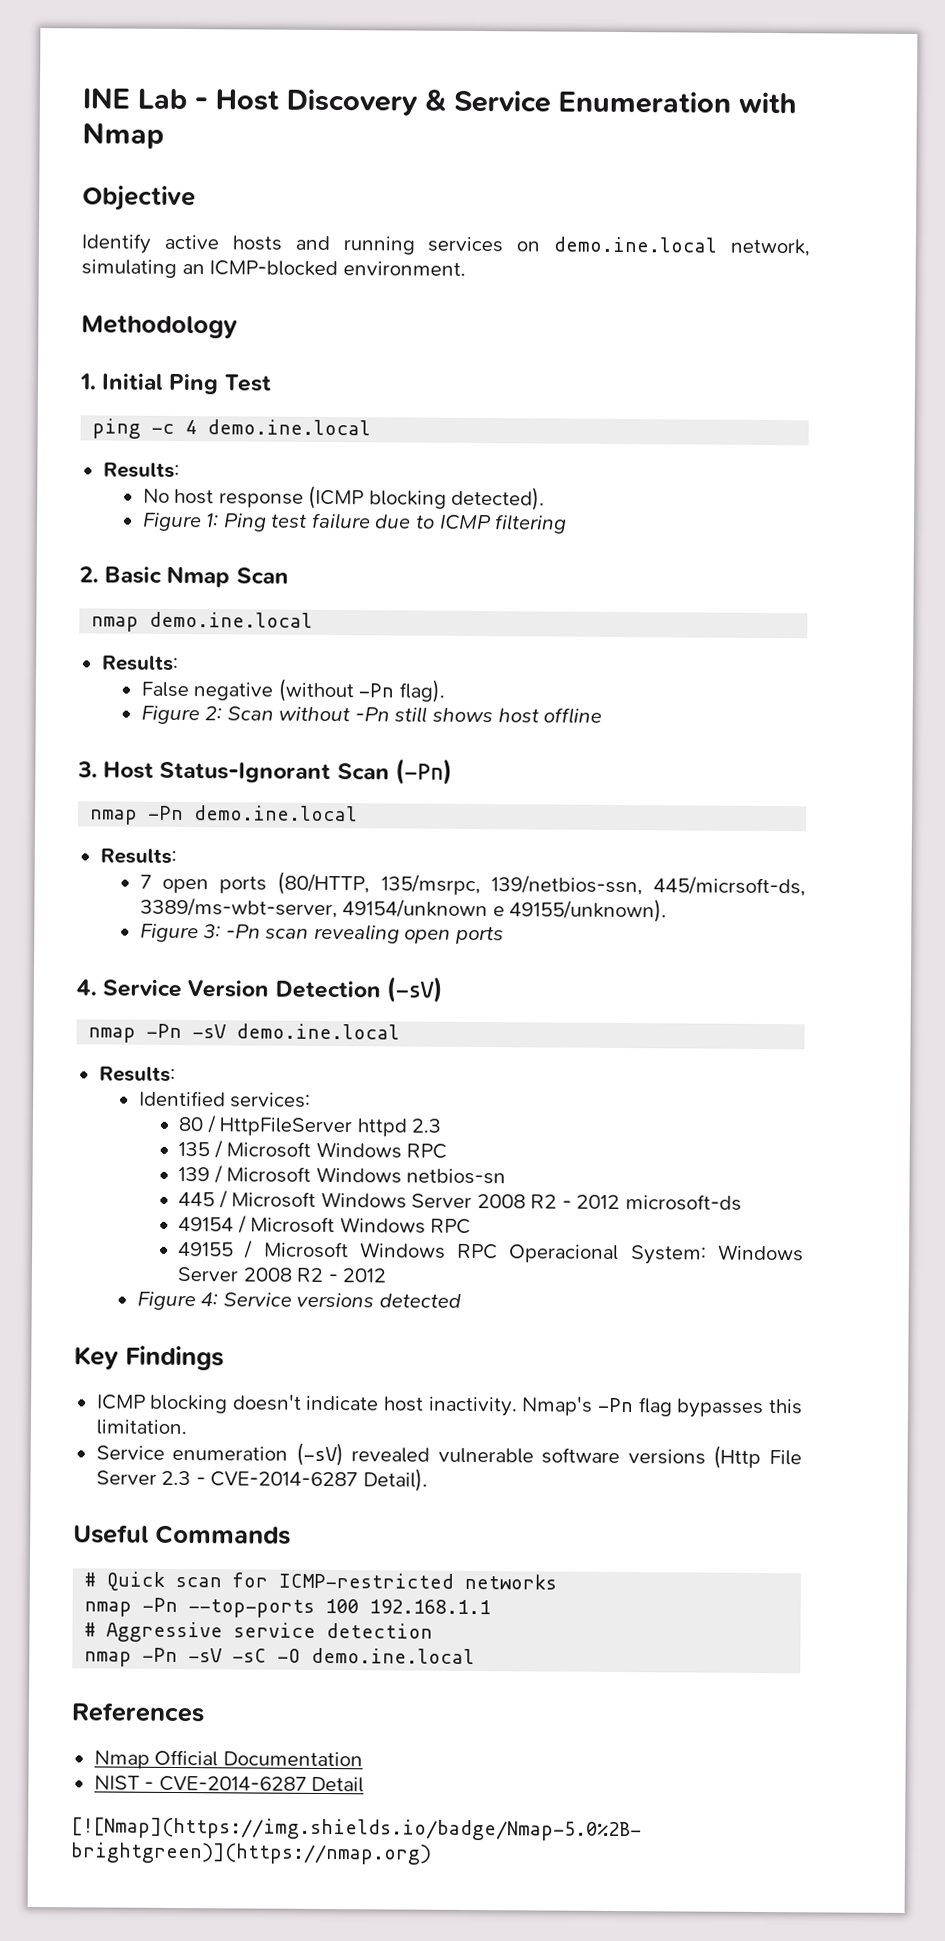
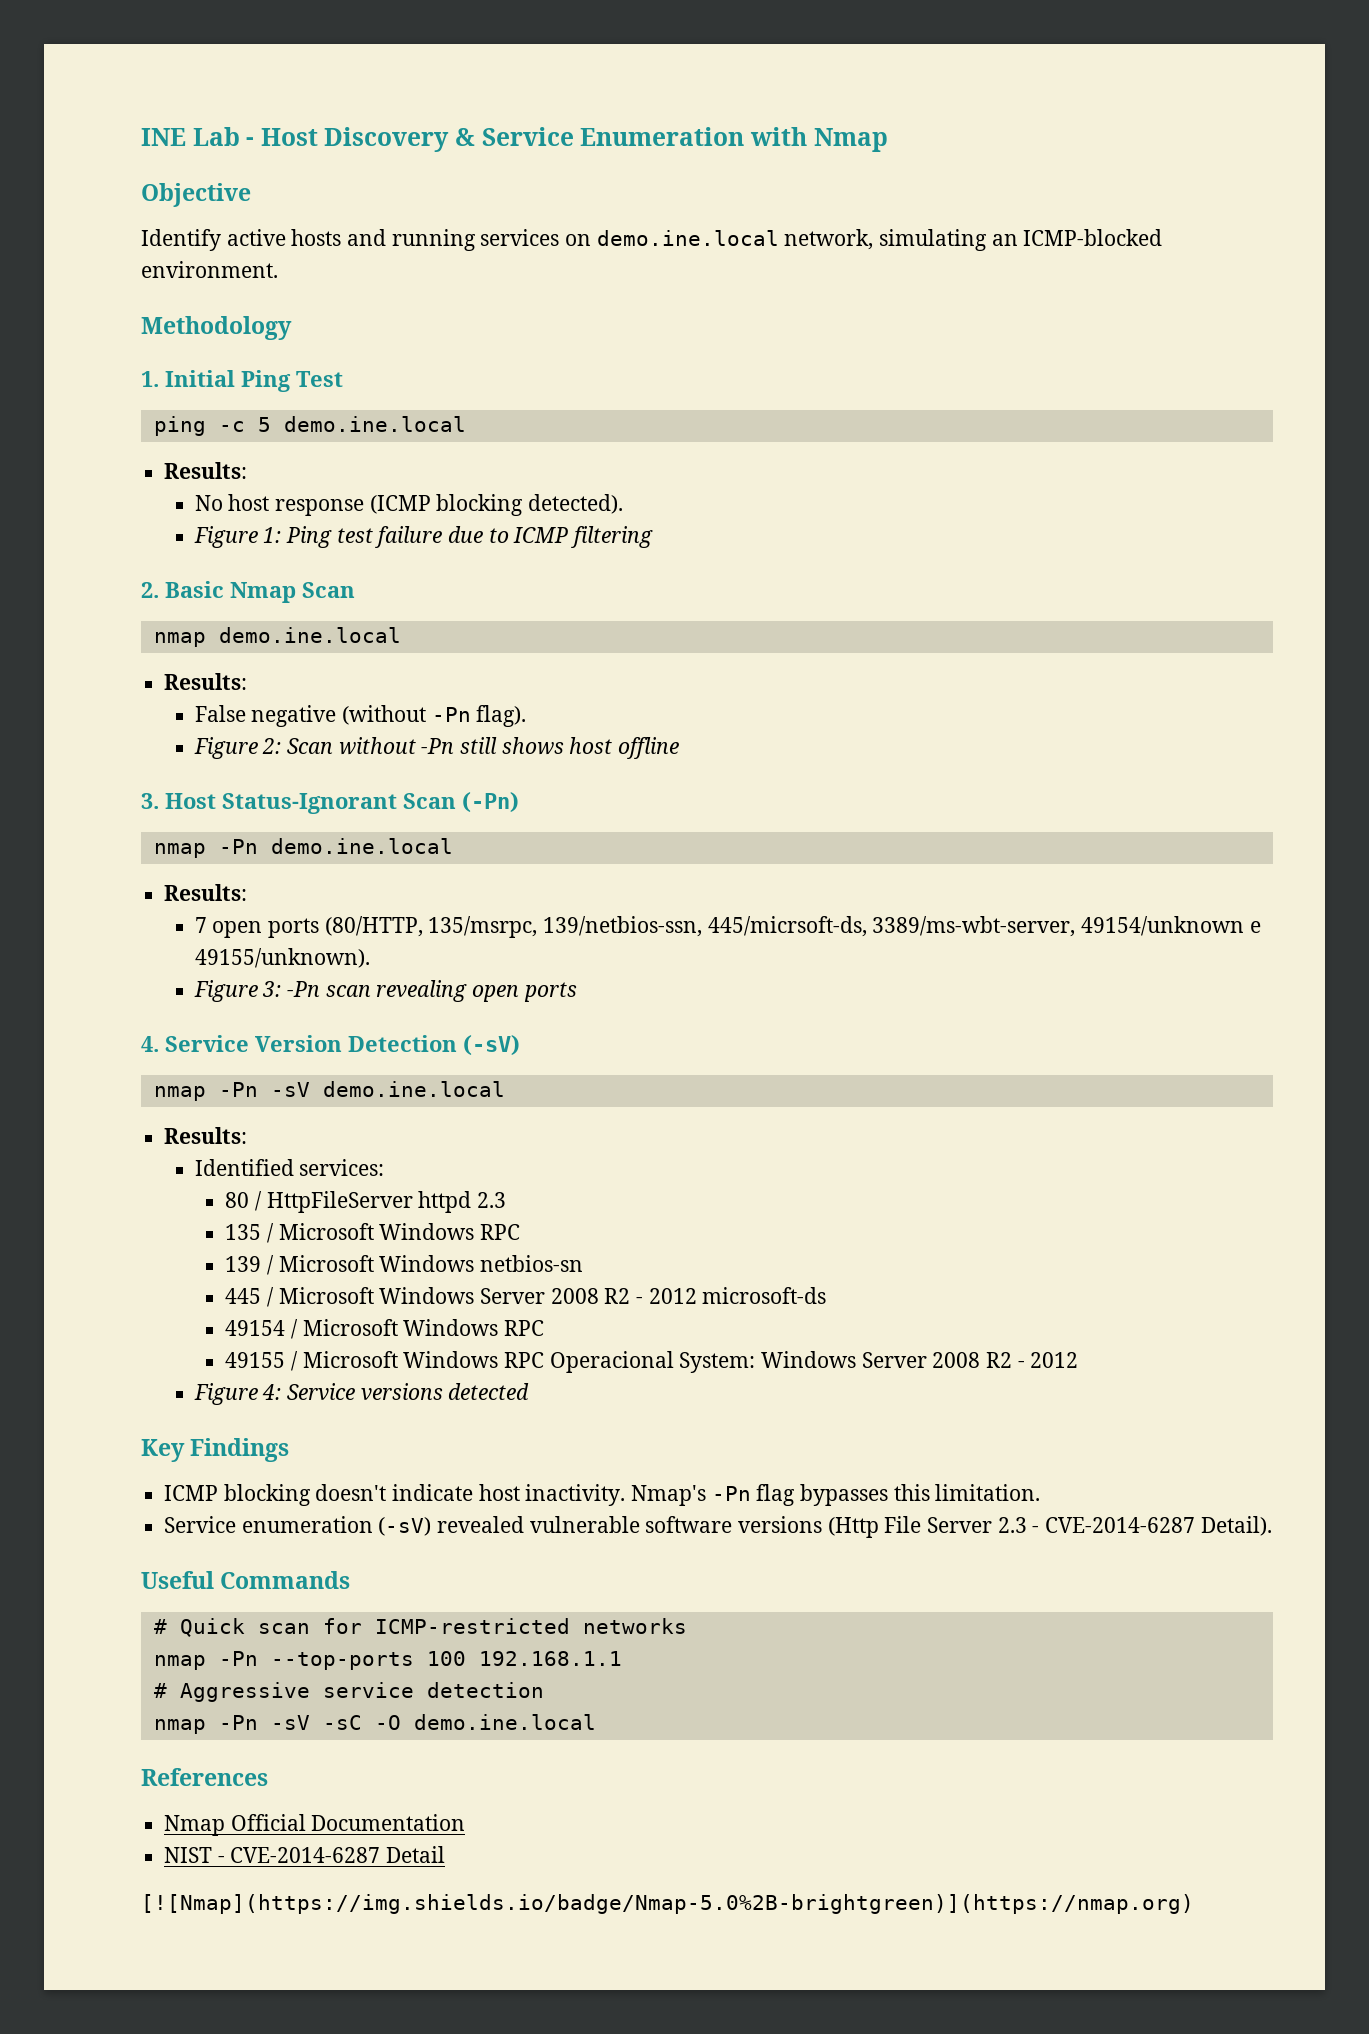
- ping -c 4 demo.ine.local
+ ping -c 5 demo.ine.local

